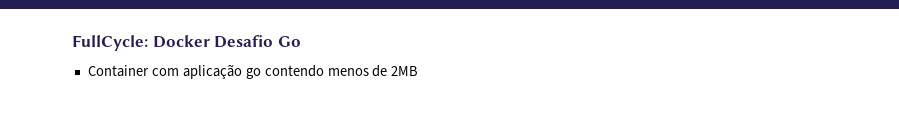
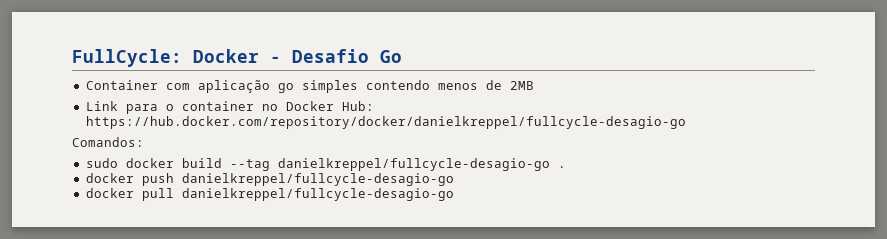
- FullCycle: Docker Desafio Go
+ FullCycle: Docker - Desafio Go
- Container com aplicação go contendo menos de 2MB
+ Container com aplicação go simples contendo menos de 2MB
+ Link para o container no Docker Hub: https://hub.docker.com/repository/docker/danielkreppel/fullcycle-desagio-go
+ Comandos:
+ sudo docker build --tag danielkreppel/fullcycle-desagio-go .
+ docker push danielkreppel/fullcycle-desagio-go
+ docker pull danielkreppel/fullcycle-desagio-go

